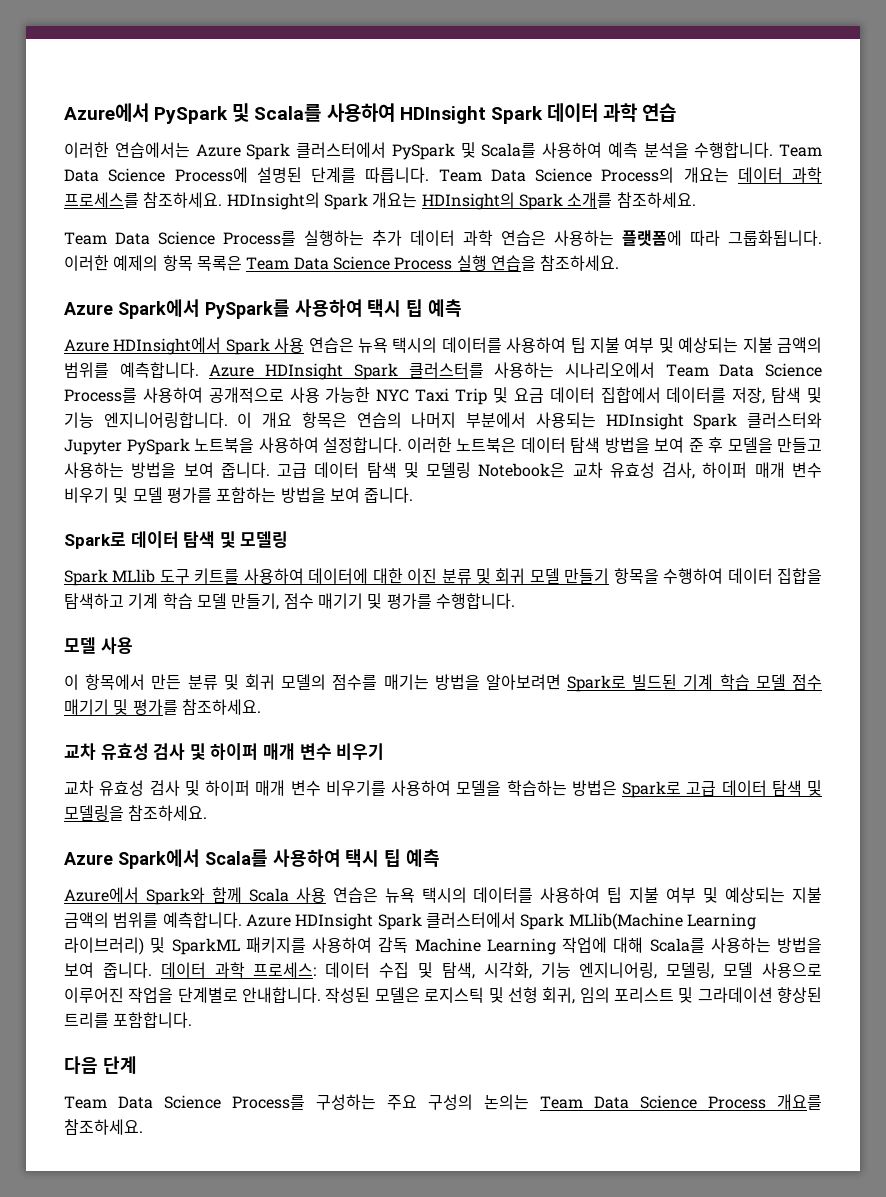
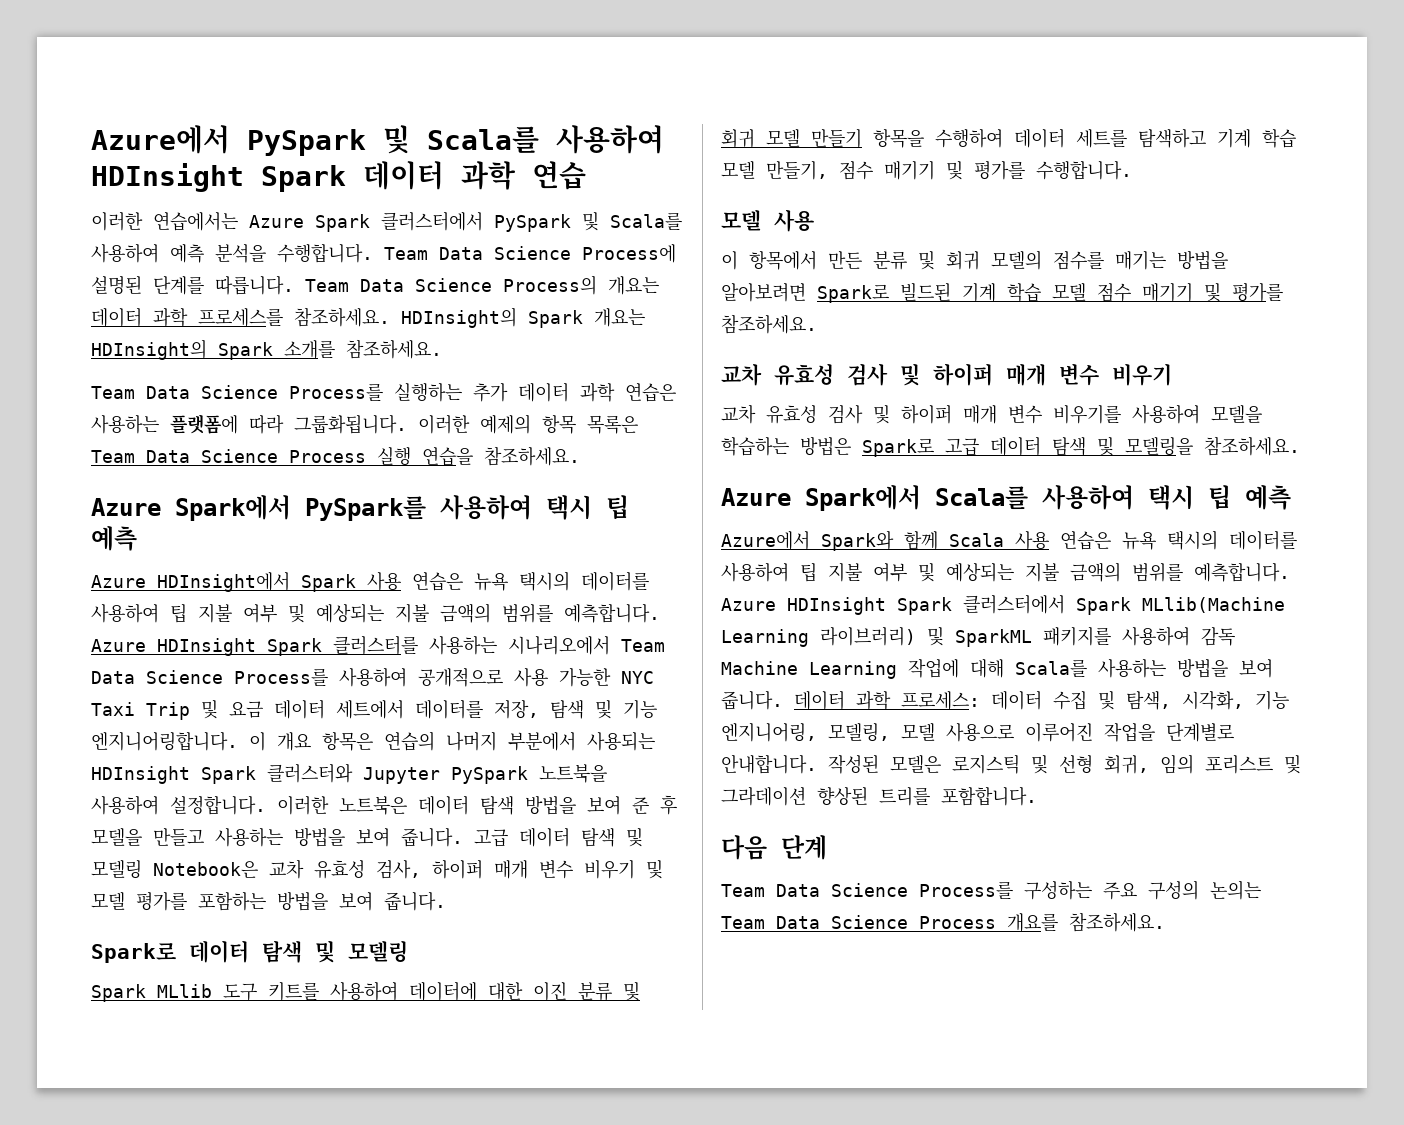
- Azure HDInsight Spark 클러스터를 사용하는 시나리오에서 Team Data Science Process를 사용하여 공개적으로 사용 가능한 NYC Taxi Trip 및 요금 데이터 집합에서 데이터를 저장, 탐색 및 기능 엔지니어링합니다.
+ Azure HDInsight Spark 클러스터를 사용하는 시나리오에서 Team Data Science Process를 사용하여 공개적으로 사용 가능한 NYC Taxi Trip 및 요금 데이터 세트에서 데이터를 저장, 탐색 및 기능 엔지니어링합니다.
- Spark MLlib 도구 키트를 사용하여 데이터에 대한 이진 분류 및 회귀 모델 만들기 항목을 수행하여 데이터 집합을 탐색하고 기계 학습 모델 만들기, 점수 매기기 및 평가를 수행합니다.
+ Spark MLlib 도구 키트를 사용하여 데이터에 대한 이진 분류 및 회귀 모델 만들기 항목을 수행하여 데이터 세트를 탐색하고 기계 학습 모델 만들기, 점수 매기기 및 평가를 수행합니다.

